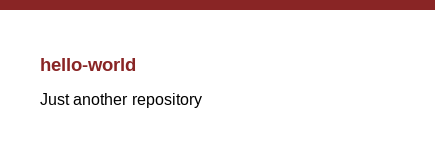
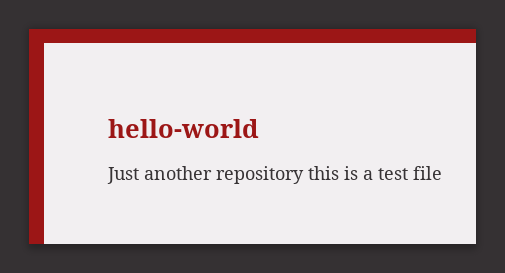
- Just another repository
+ Just another repository this is a test file

